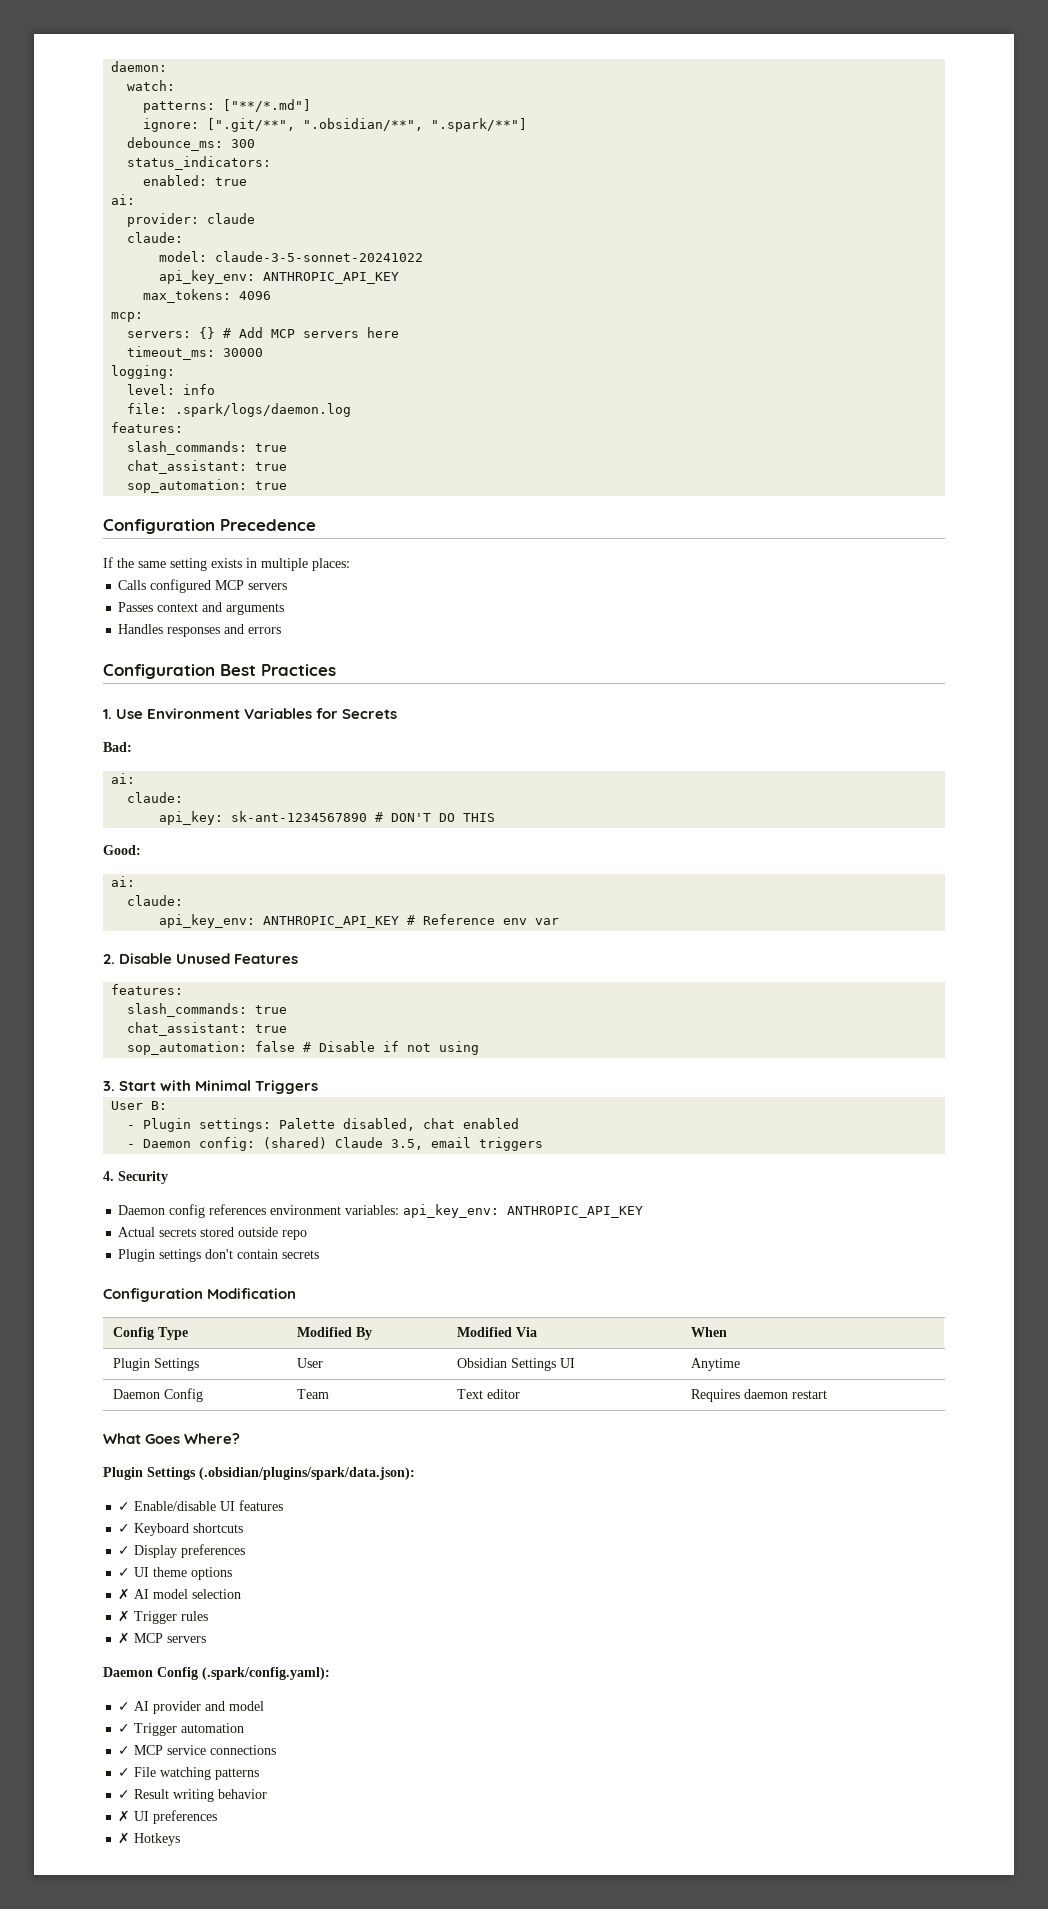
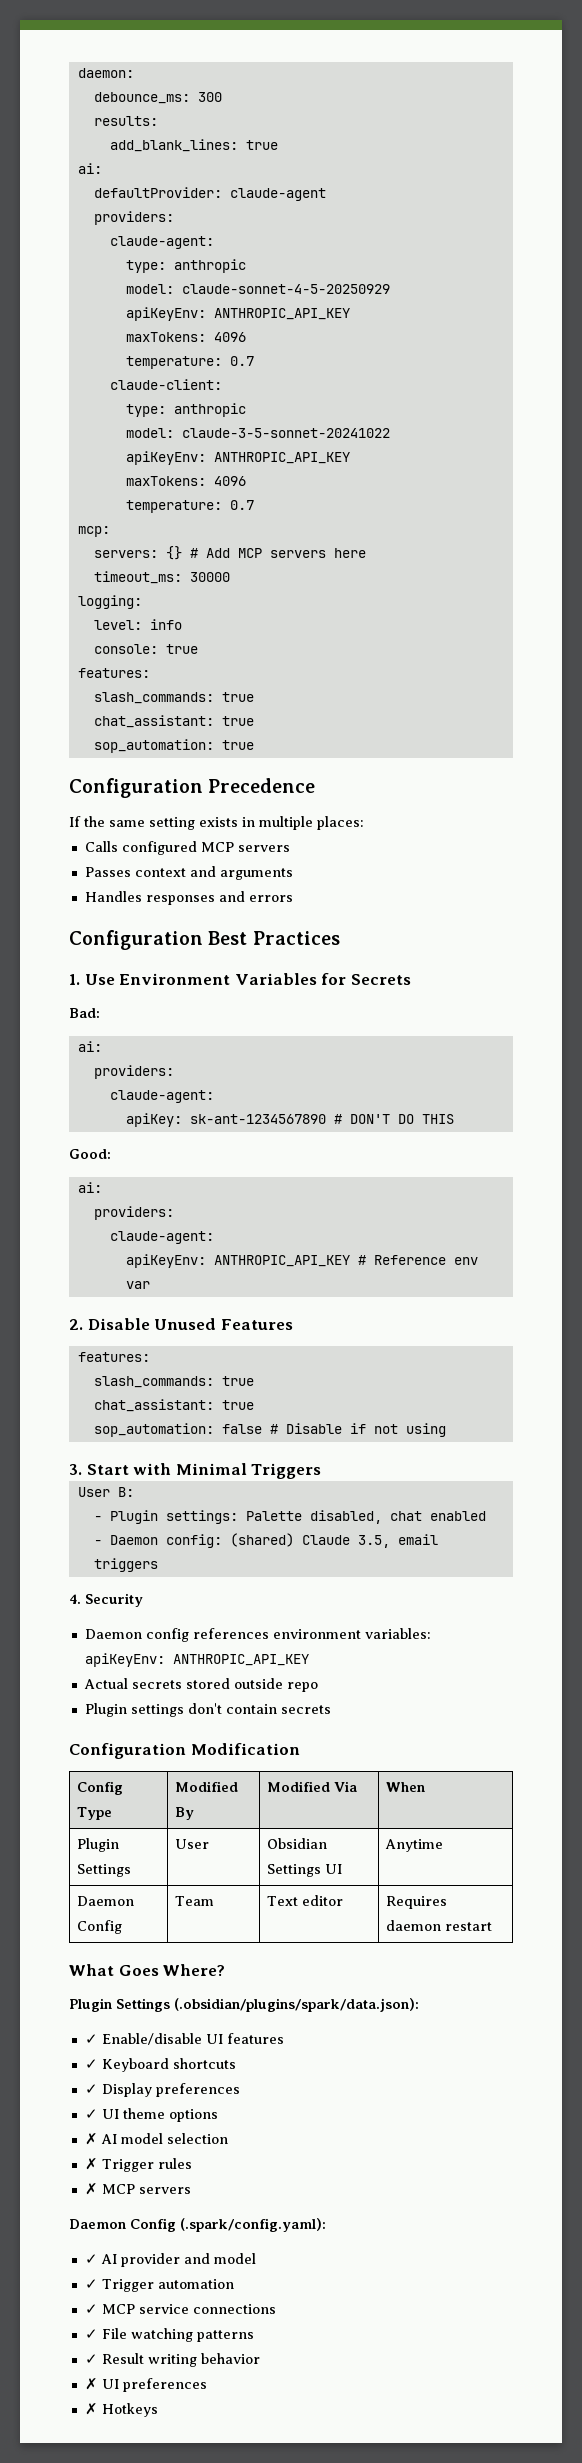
- watch:
- patterns: ["**/*.md"]
- ignore: [".git/**", ".obsidian/**", ".spark/**"]
- status_indicators:
- enabled: true
+ results:
+ add_blank_lines: true
- provider: claude
- claude:
+ defaultProvider: claude-agent
+ providers:
+ claude-agent:
+ type: anthropic
+ model: claude-sonnet-4-5-20250929
+ apiKeyEnv: ANTHROPIC_API_KEY
+ maxTokens: 4096
+ temperature: 0.7
+ claude-client:
+ type: anthropic
  model: claude-3-5-sonnet-20241022
- api_key_env: ANTHROPIC_API_KEY
- max_tokens: 4096
+ apiKeyEnv: ANTHROPIC_API_KEY
+ maxTokens: 4096
+ temperature: 0.7
- file: .spark/logs/daemon.log
+ console: true
  Bad:
  ai:
- claude:
- api_key: sk-ant-1234567890 # DON'T DO THIS
+ providers:
+ claude-agent:
+ apiKey: sk-ant-1234567890 # DON'T DO THIS
  Good:
  ai:
- claude:
- api_key_env: ANTHROPIC_API_KEY # Reference env var
+ providers:
+ claude-agent:
+ apiKeyEnv: ANTHROPIC_API_KEY # Reference env var
- Daemon config references environment variables: api_key_env: ANTHROPIC_API_KEY
+ Daemon config references environment variables: apiKeyEnv: ANTHROPIC_API_KEY

